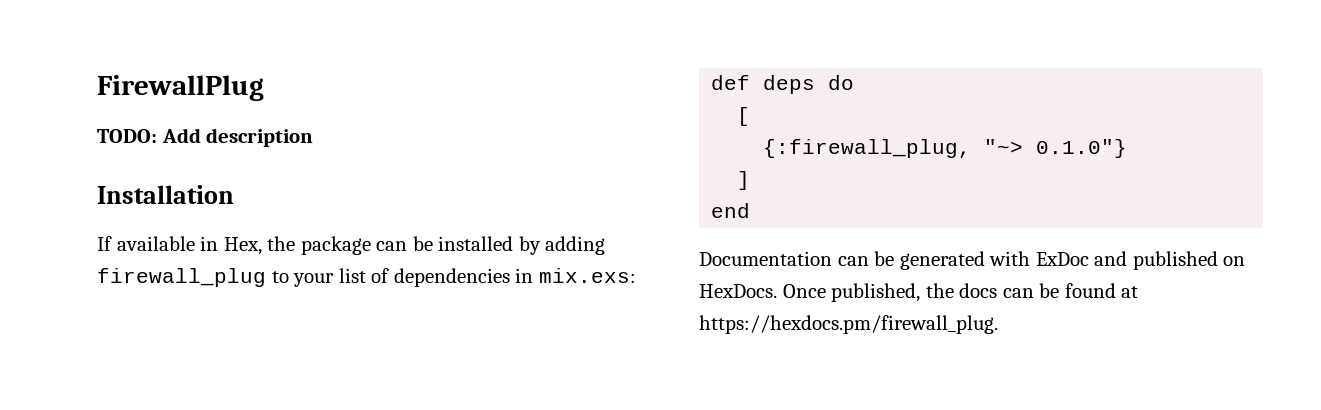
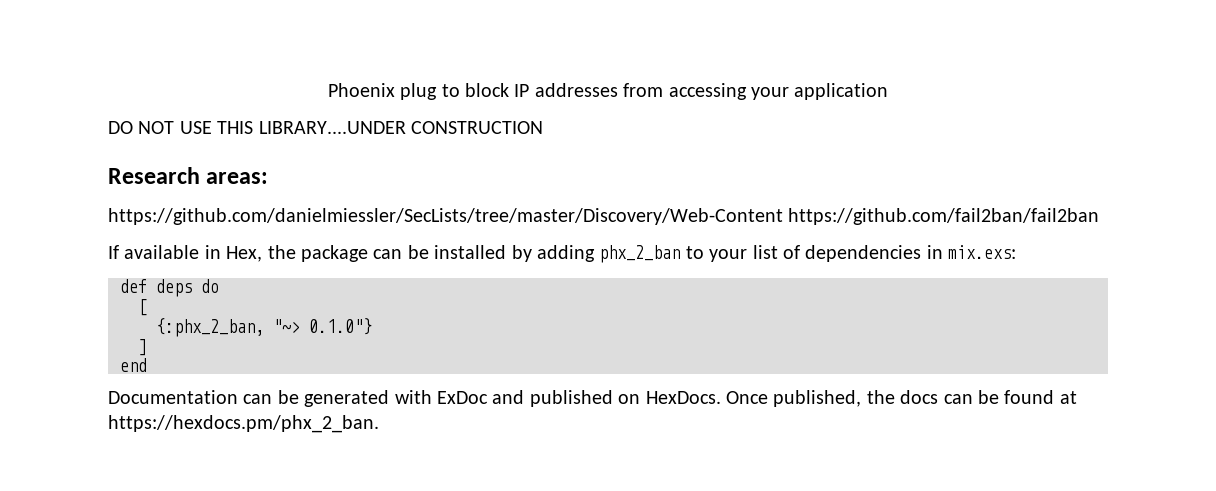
- FirewallPlug
- TODO: Add description
- Installation
+ Phoenix plug to block IP addresses from accessing your application
+ DO NOT USE THIS LIBRARY....UNDER CONSTRUCTION
+ Research areas:
+ https://github.com/danielmiessler/SecLists/tree/master/Discovery/Web-Content https://github.com/fail2ban/fail2ban
- If available in Hex, the package can be installed by adding firewall_plug to your list of dependencies in mix.exs:
+ If available in Hex, the package can be installed by adding phx_2_ban to your list of dependencies in mix.exs:
- {:firewall_plug, "~> 0.1.0"}
+ {:phx_2_ban, "~> 0.1.0"}
- Once published, the docs can be found at https://hexdocs.pm/firewall_plug.
+ Once published, the docs can be found at https://hexdocs.pm/phx_2_ban.

